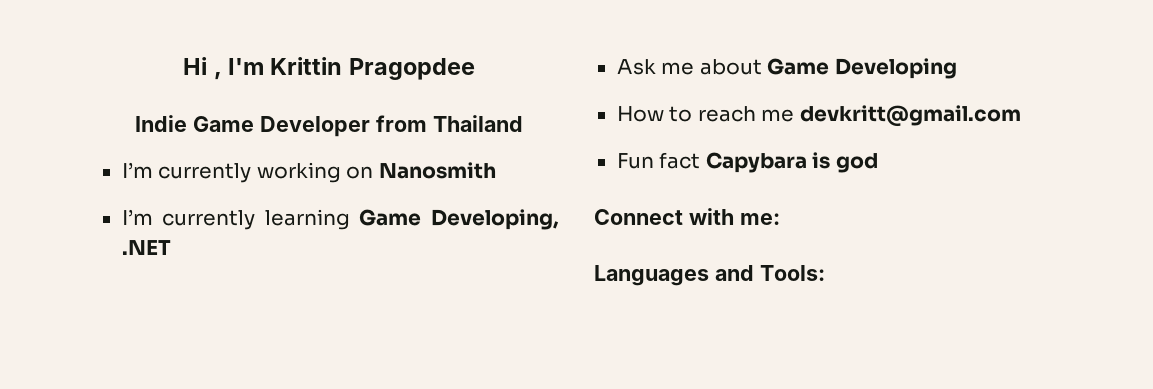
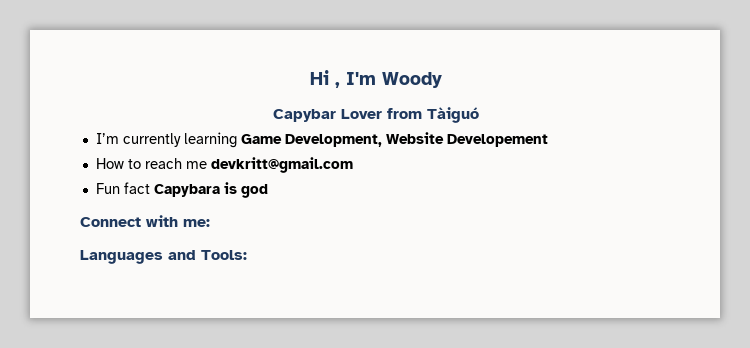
- Hi , I'm Krittin Pragopdee
- Indie Game Developer from Thailand
- I’m currently working on Nanosmith
- I’m currently learning Game Developing, .NET
- Ask me about Game Developing
+ Hi , I'm Woody
+ Capybar Lover from Tàiguó
+ I’m currently learning Game Development, Website Developement

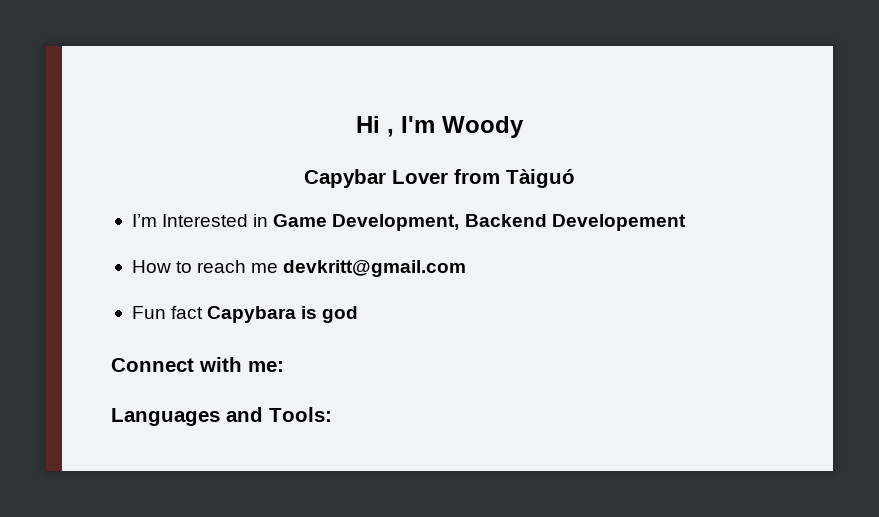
- I’m currently learning Game Development, Website Developement
+ I’m Interested in Game Development, Backend Developement

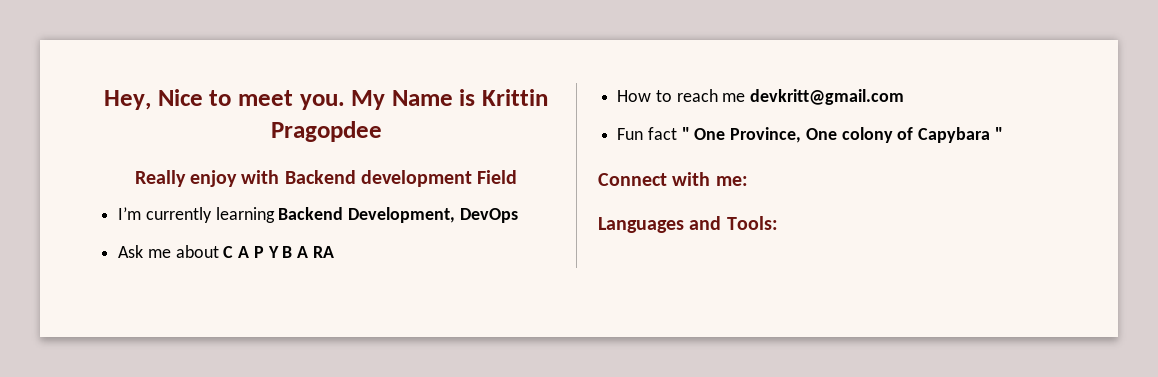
- Hi , I'm Woody
- Capybar Lover from Tàiguó
- I’m Interested in Game Development, Backend Developement
+ Hey, Nice to meet you. My Name is Krittin Pragopdee
+ Really enjoy with Backend development Field
+ I’m currently learning Backend Development, DevOps
+ Ask me about C A P Y B A RA
- Fun fact Capybara is god
+ Fun fact " One Province, One colony of Capybara "

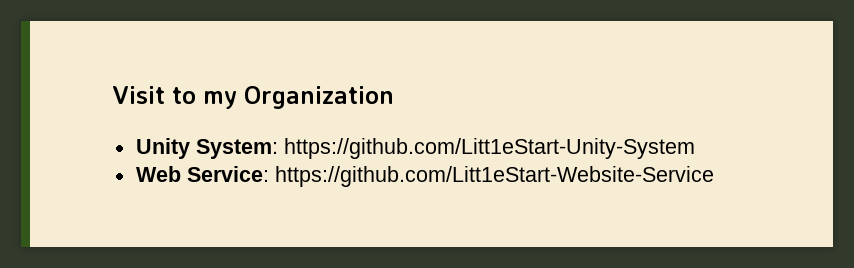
- Hey, Nice to meet you. My Name is Krittin Pragopdee
- Really enjoy with Backend development Field
- I’m currently learning Backend Development, DevOps
- Ask me about C A P Y B A RA
- How to reach me devkritt@gmail.com
- Fun fact " One Province, One colony of Capybara "
- Connect with me:
- Languages and Tools:
+ Visit to my Organization
+ Unity System: https://github.com/Litt1eStart-Unity-System
+ Web Service: https://github.com/Litt1eStart-Website-Service

